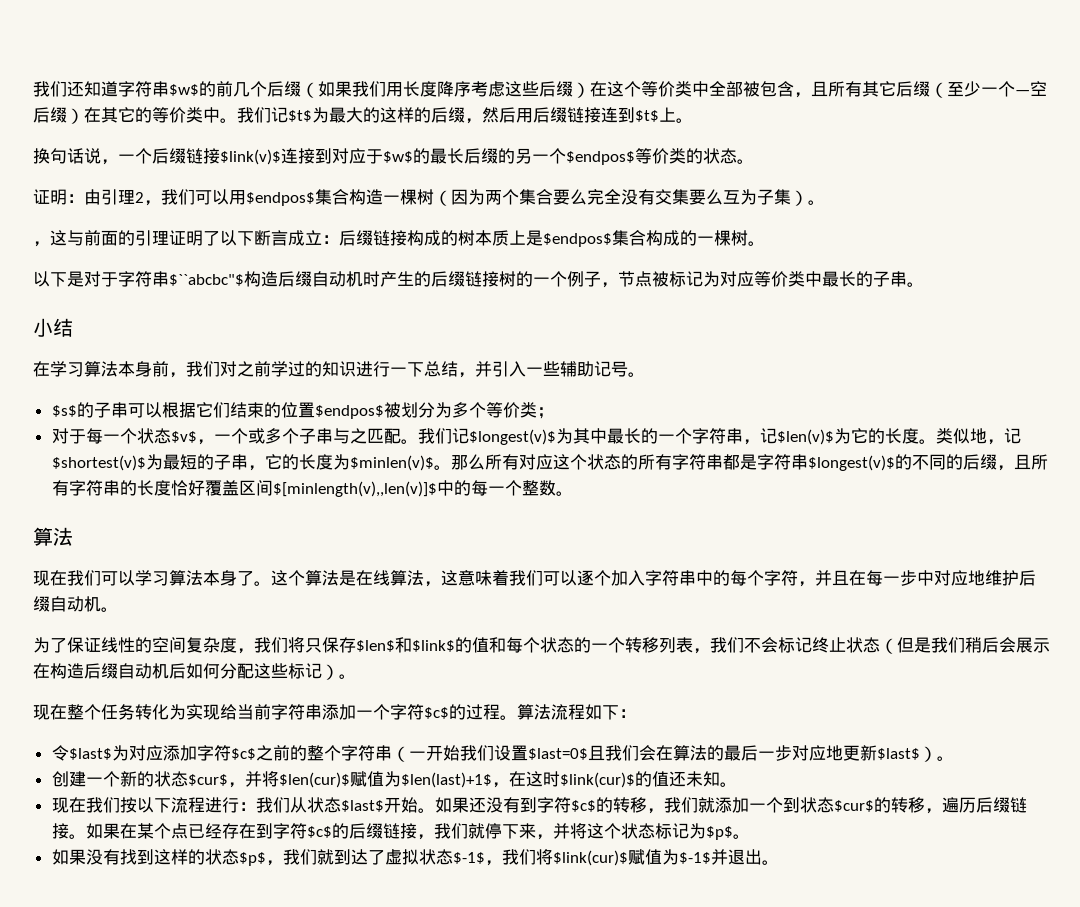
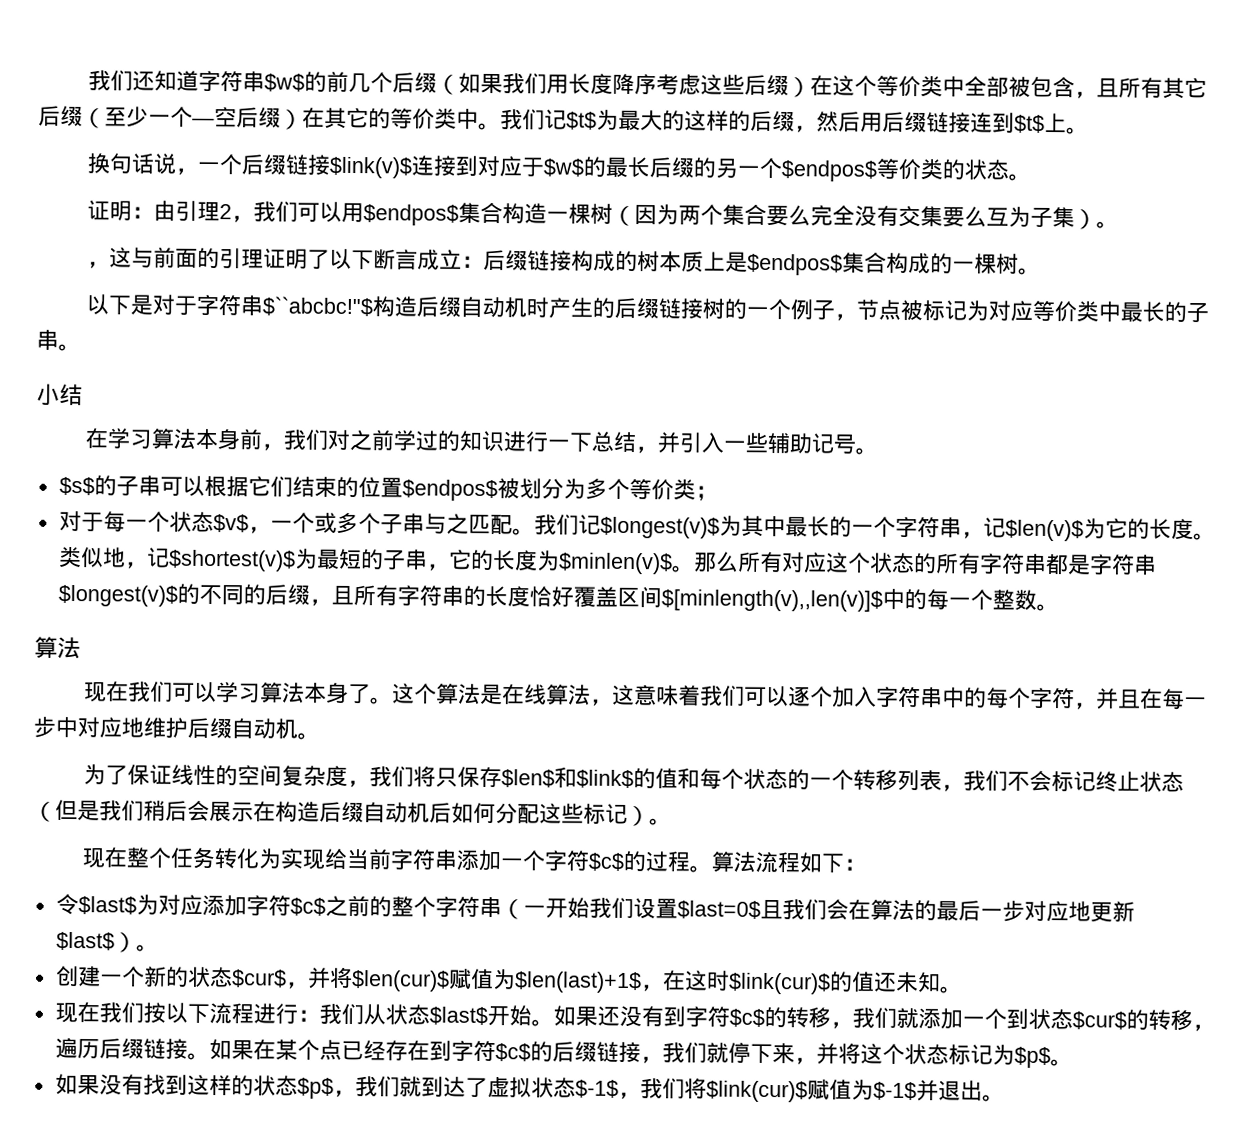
- 以下是对于字符串$``abcbc"$构造后缀自动机时产生的后缀链接树的一个例子，节点被标记为对应等价类中最长的子串。
+ 以下是对于字符串$``abcbc!"$构造后缀自动机时产生的后缀链接树的一个例子，节点被标记为对应等价类中最长的子串。

